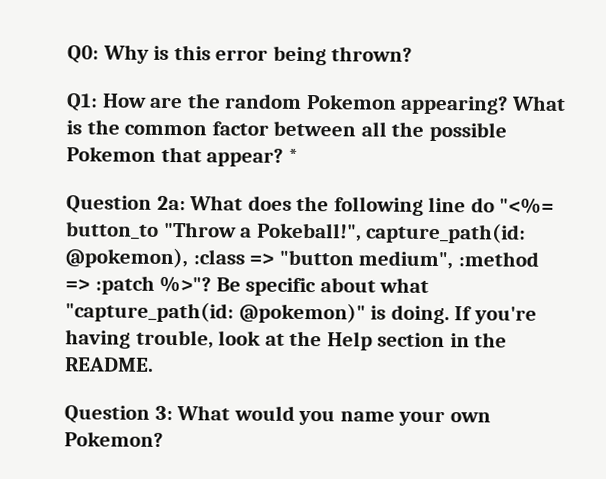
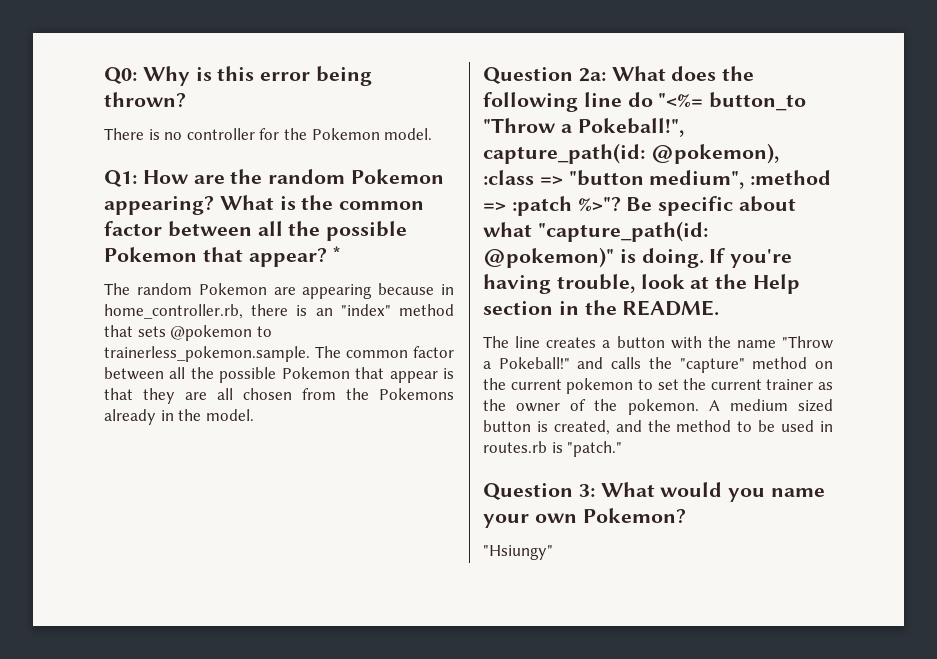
+ There is no controller for the Pokemon model.
+ The random Pokemon are appearing because in home_controller.rb, there is an "index" method that sets @pokemon to trainerless_pokemon.sample. The common factor between all the possible Pokemon that appear is that they are all chosen from the Pokemons already in the model.
+ The line creates a button with the name "Throw a Pokeball!" and calls the "capture" method on the current pokemon to set the current trainer as the owner of the pokemon. A medium sized button is created, and the method to be used in routes.rb is "patch."
+ "Hsiungy"

